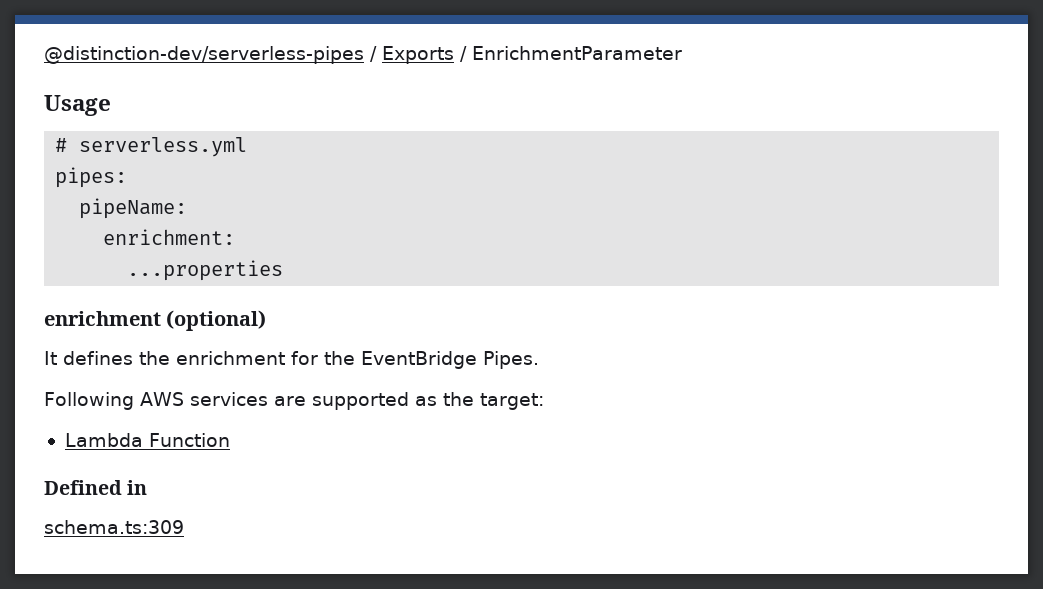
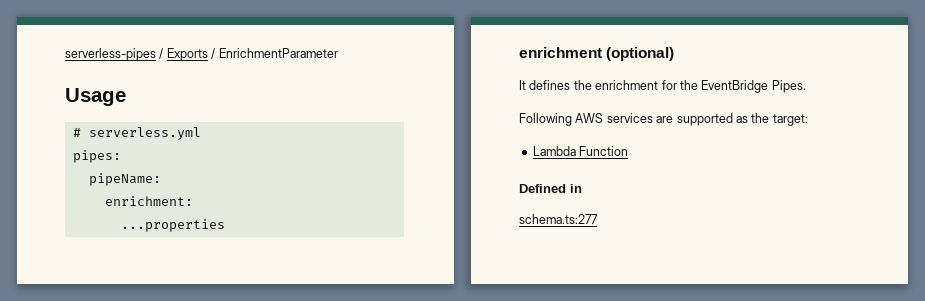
- @distinction-dev/serverless-pipes / Exports / EnrichmentParameter
+ serverless-pipes / Exports / EnrichmentParameter
- schema.ts:309
+ schema.ts:277

